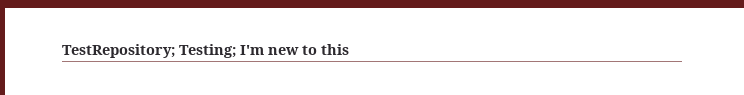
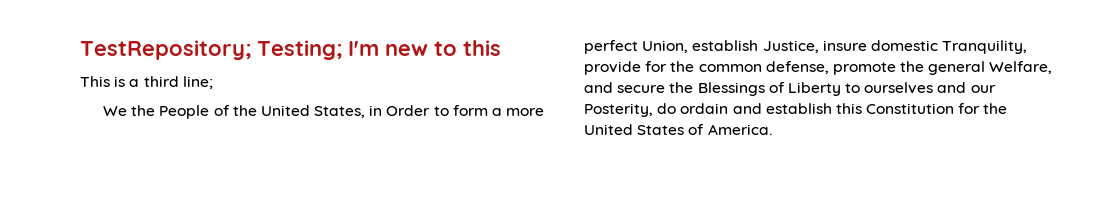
+ This is a third line;
+ We the People of the United States, in Order to form a more perfect Union, establish Justice, insure domestic Tranquility, provide for the common defense, promote the general Welfare, and secure the Blessings of Liberty to ourselves and our Posterity, do ordain and establish this Constitution for the United States of America.

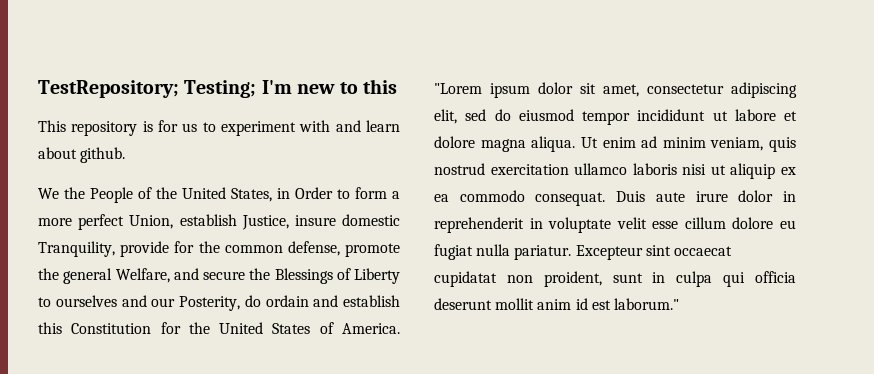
- This is a third line;
+ This repository is for us to experiment with and learn about github.
+ "Lorem ipsum dolor sit amet, consectetur adipiscing elit, sed do eiusmod tempor incididunt ut labore et dolore magna aliqua. Ut enim ad minim veniam, quis nostrud exercitation ullamco laboris nisi ut aliquip ex ea commodo consequat. Duis aute irure dolor in reprehenderit in voluptate velit esse cillum dolore eu fugiat nulla pariatur. Excepteur sint occaecat cupidatat non proident, sunt in culpa qui officia deserunt mollit anim id est laborum."

